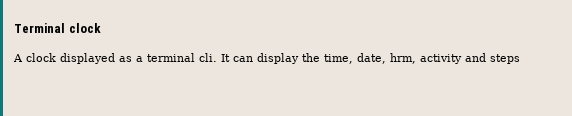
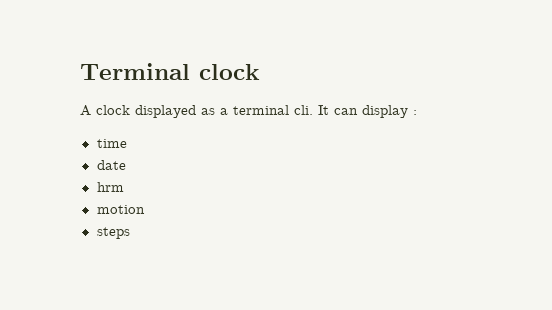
- It can display the time, date, hrm, activity and steps
+ It can display :
+ time
+ date
+ hrm
+ motion
+ steps

